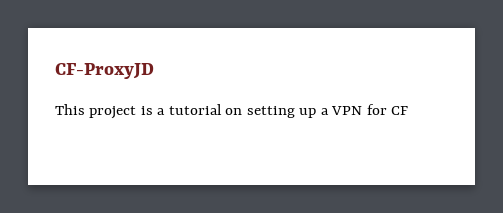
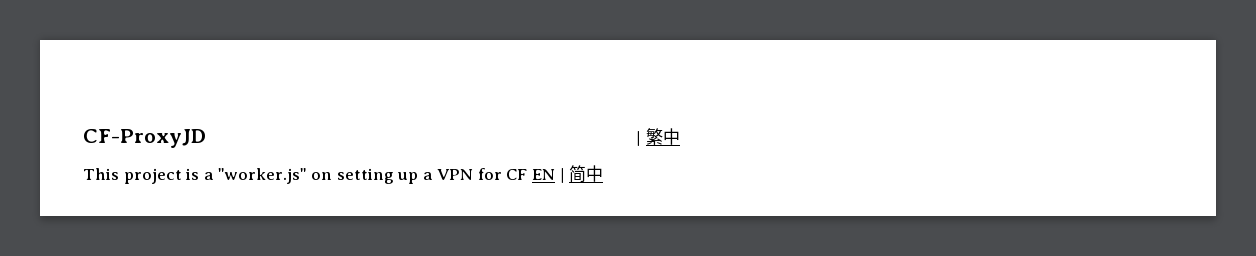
- This project is a tutorial on setting up a VPN for CF
+ This project is a "worker.js" on setting up a VPN for CF EN | 简中 | 繁中

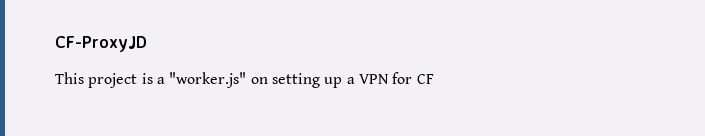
- This project is a "worker.js" on setting up a VPN for CF EN | 简中 | 繁中
+ This project is a "worker.js" on setting up a VPN for CF

